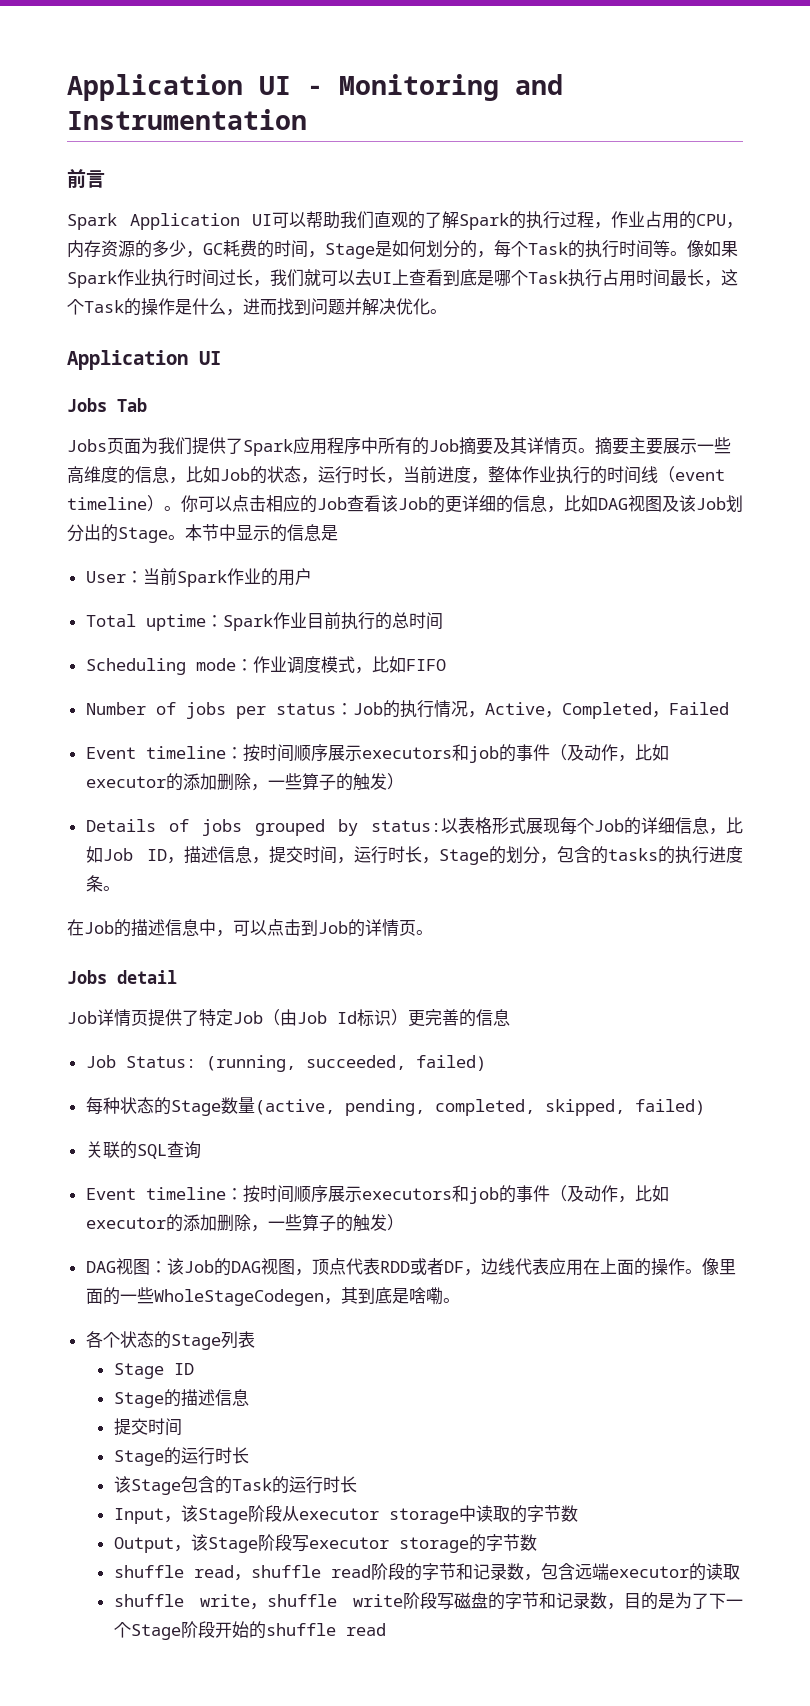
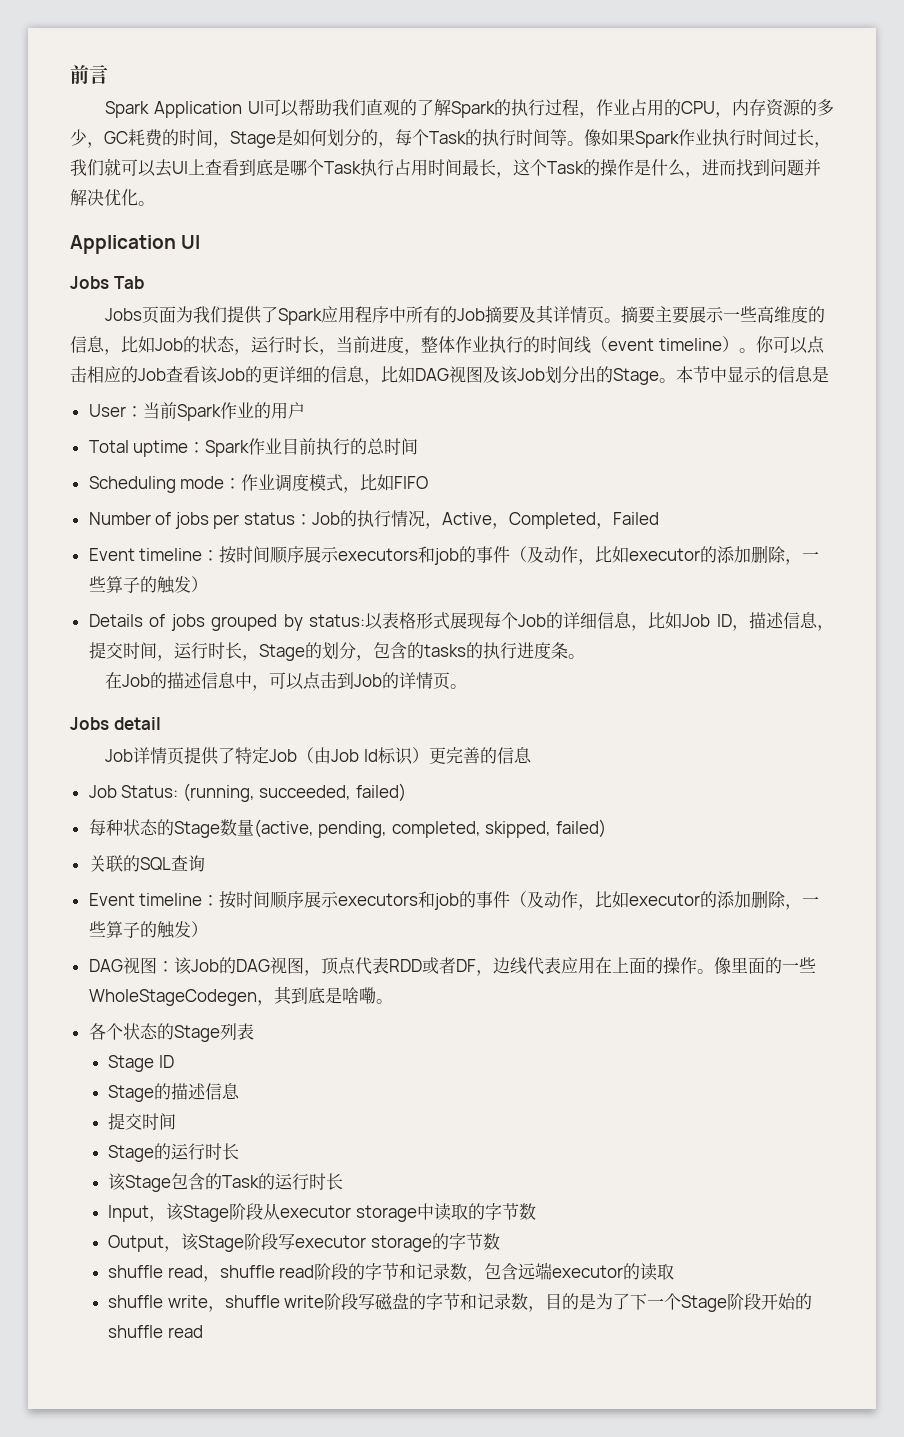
- Application UI - Monitoring and Instrumentation

